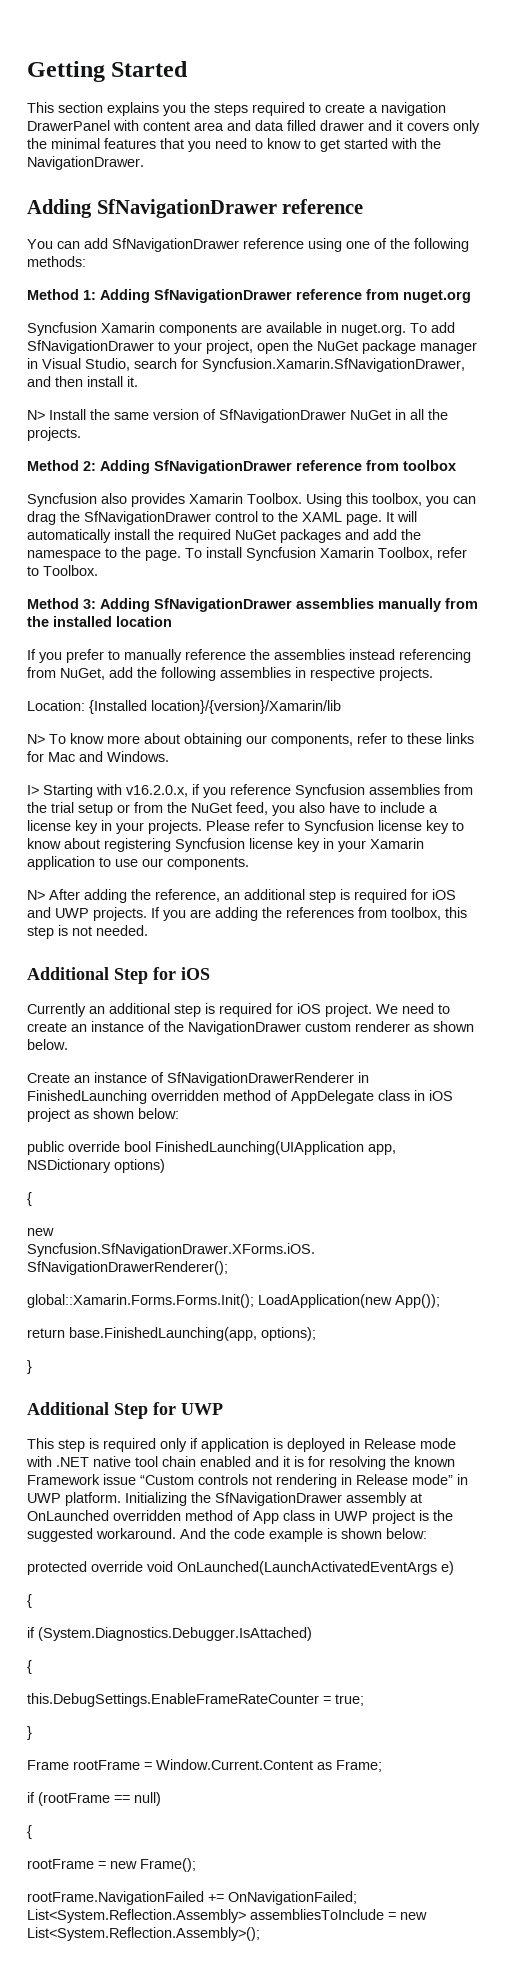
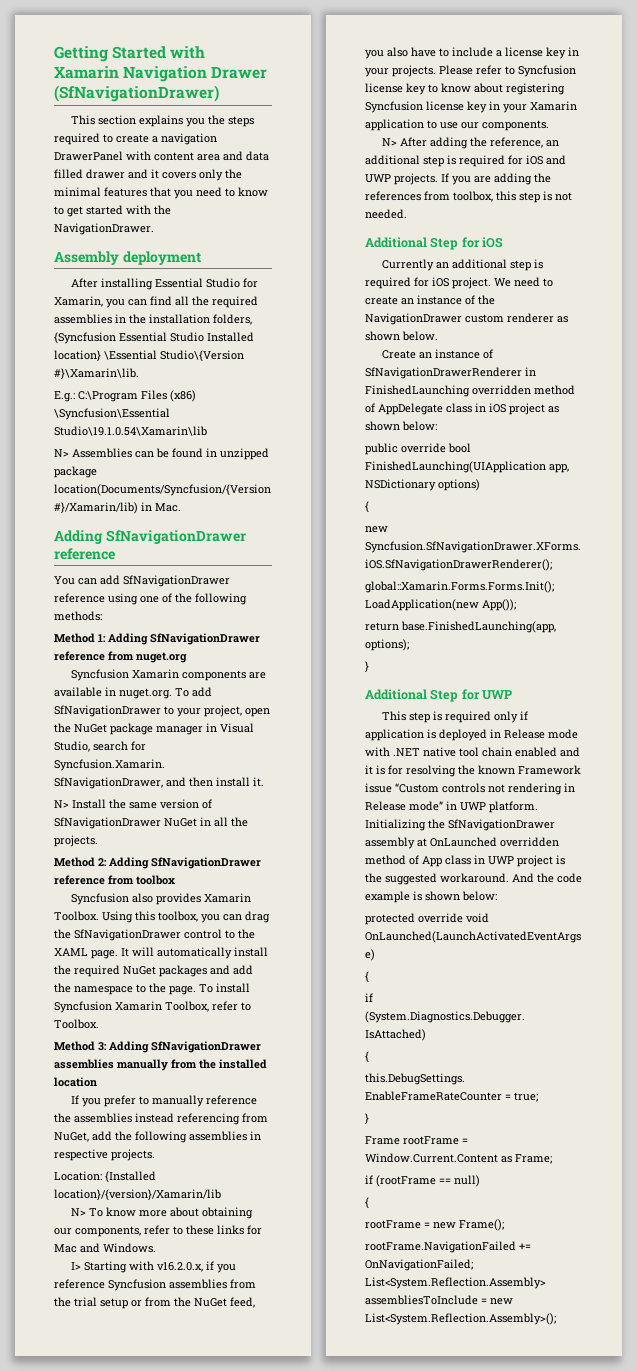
- Getting Started
+ Getting Started with Xamarin Navigation Drawer (SfNavigationDrawer)
+ Assembly deployment
+ After installing Essential Studio for Xamarin, you can find all the required assemblies in the installation folders, {Syncfusion Essential Studio Installed location} \Essential Studio\{Version #}\Xamarin\lib.
+ E.g.: C:\Program Files (x86) \Syncfusion\Essential Studio\19.1.0.54\Xamarin\lib
+ N> Assemblies can be found in unzipped package location(Documents/Syncfusion/{Version #}/Xamarin/lib) in Mac.

